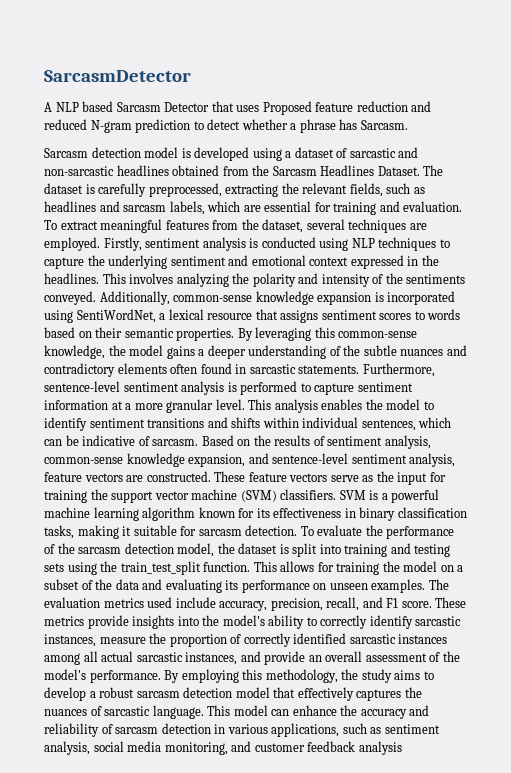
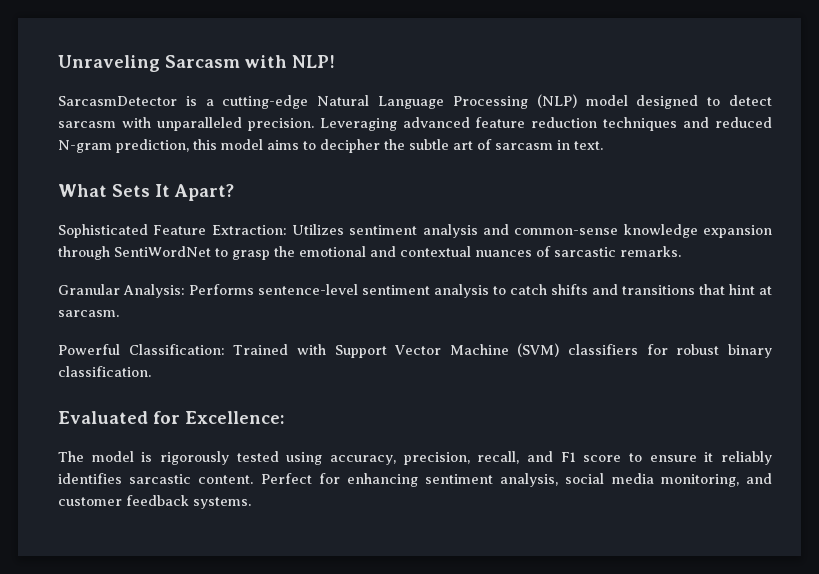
- SarcasmDetector
- A NLP based Sarcasm Detector that uses Proposed feature reduction and reduced N-gram prediction to detect whether a phrase has Sarcasm.
- Sarcasm detection model is developed using a dataset of sarcastic and non-sarcastic headlines obtained from the Sarcasm Headlines Dataset. The dataset is carefully preprocessed, extracting the relevant fields, such as headlines and sarcasm labels, which are essential for training and evaluation. To extract meaningful features from the dataset, several techniques are employed. Firstly, sentiment analysis is conducted using NLP techniques to capture the underlying sentiment and emotional context expressed in the headlines. This involves analyzing the polarity and intensity of the sentiments conveyed. Additionally, common-sense knowledge expansion is incorporated using SentiWordNet, a lexical resource that assigns sentiment scores to words based on their semantic properties. By leveraging this common-sense knowledge, the model gains a deeper understanding of the subtle nuances and contradictory elements often found in sarcastic statements. Furthermore, sentence-level sentiment analysis is performed to capture sentiment information at a more granular level. This analysis enables the model to identify sentiment transitions and shifts within individual sentences, which can be indicative of sarcasm. Based on the results of sentiment analysis, common-sense knowledge expansion, and sentence-level sentiment analysis, feature vectors are constructed. These feature vectors serve as the input for training the support vector machine (SVM) classifiers. SVM is a powerful machine learning algorithm known for its effectiveness in binary classification tasks, making it suitable for sarcasm detection. To evaluate the performance of the sarcasm detection model, the dataset is split into training and testing sets using the train_test_split function. This allows for training the model on a subset of the data and evaluating its performance on unseen examples. The evaluation metrics used include accuracy, precision, recall, and F1 score. These metrics provide insights into the model's ability to correctly identify sarcastic instances, measure the proportion of correctly identified sarcastic instances among all actual sarcastic instances, and provide an overall assessment of the model's performance. By employing this methodology, the study aims to develop a robust sarcasm detection model that effectively captures the nuances of sarcastic language. This model can enhance the accuracy and reliability of sarcasm detection in various applications, such as sentiment analysis, social media monitoring, and customer feedback analysis
+ Unraveling Sarcasm with NLP!
+ SarcasmDetector is a cutting-edge Natural Language Processing (NLP) model designed to detect sarcasm with unparalleled precision. Leveraging advanced feature reduction techniques and reduced N-gram prediction, this model aims to decipher the subtle art of sarcasm in text.
+ What Sets It Apart?
+ Sophisticated Feature Extraction: Utilizes sentiment analysis and common-sense knowledge expansion through SentiWordNet to grasp the emotional and contextual nuances of sarcastic remarks.
+ Granular Analysis: Performs sentence-level sentiment analysis to catch shifts and transitions that hint at sarcasm.
+ Powerful Classification: Trained with Support Vector Machine (SVM) classifiers for robust binary classification.
+ Evaluated for Excellence:
+ The model is rigorously tested using accuracy, precision, recall, and F1 score to ensure it reliably identifies sarcastic content. Perfect for enhancing sentiment analysis, social media monitoring, and customer feedback systems.

